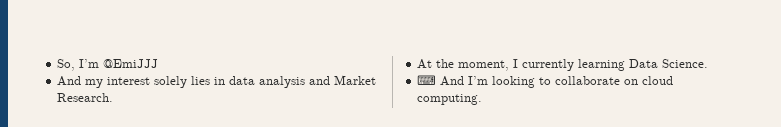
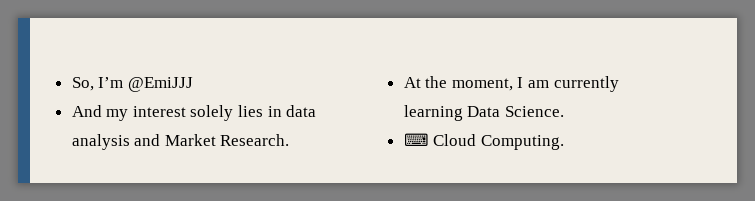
- At the moment, I currently learning Data Science.
+ At the moment, I am currently learning Data Science.
- ⌨ And I’m looking to collaborate on cloud computing.
+ ⌨ Cloud Computing.

